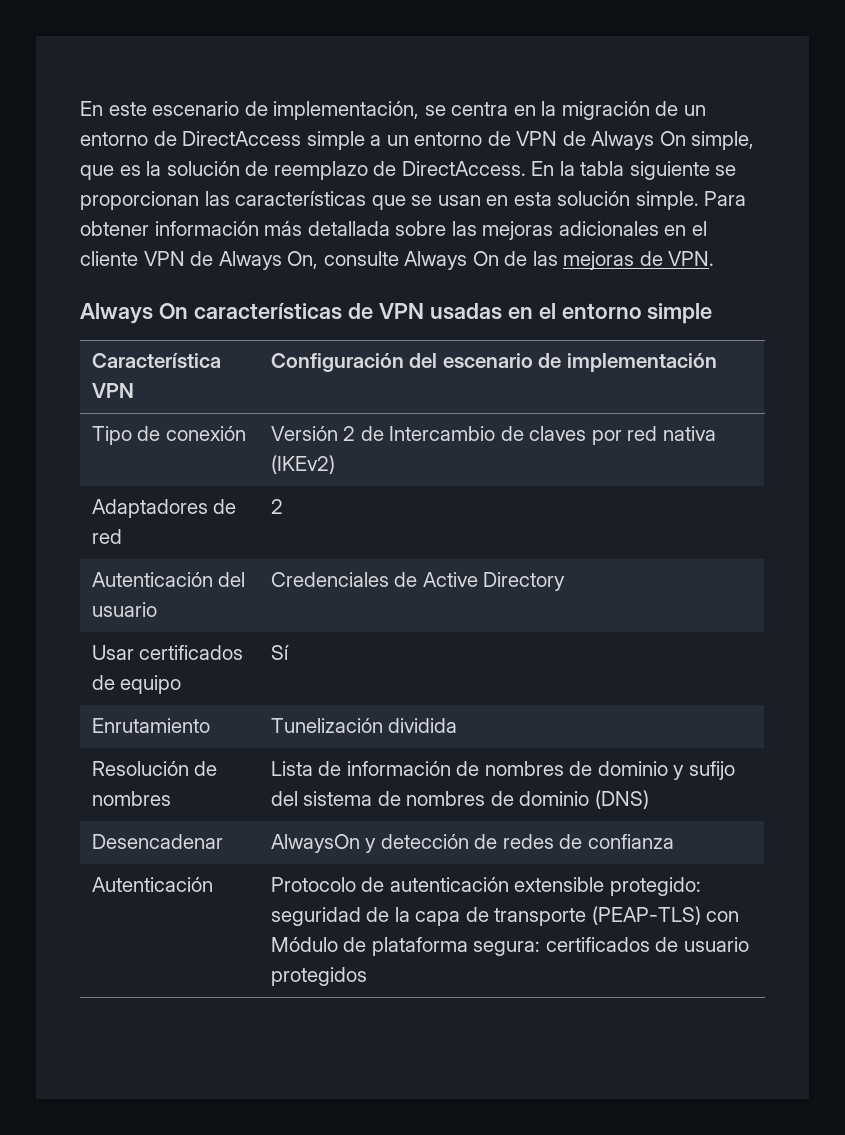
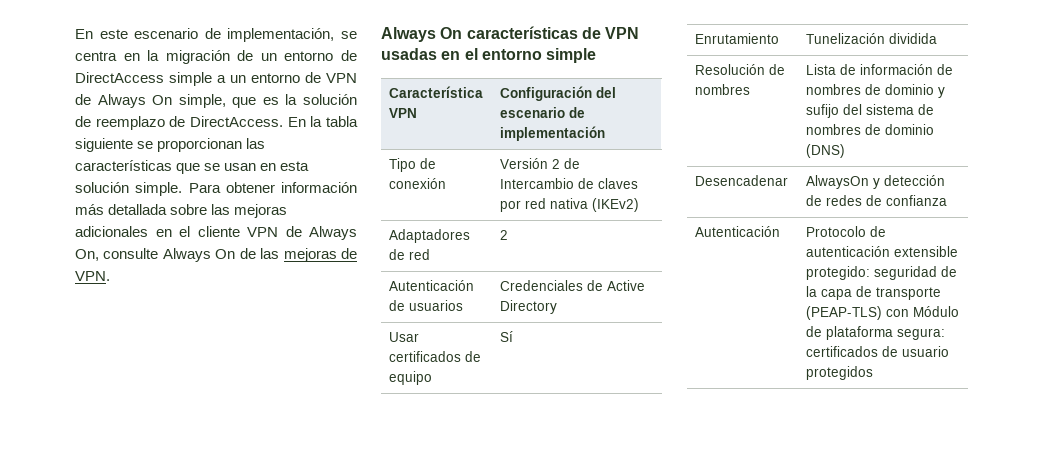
- Autenticación del usuario | Credenciales de Active Directory
+ Autenticación de usuarios | Credenciales de Active Directory

